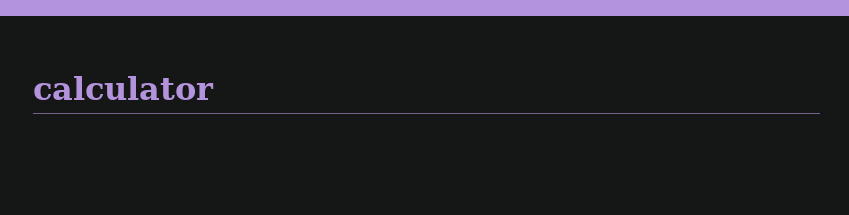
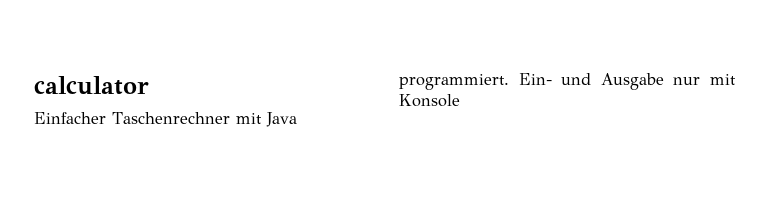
+ Einfacher Taschenrechner mit Java programmiert. Ein- und Ausgabe nur mit Konsole

